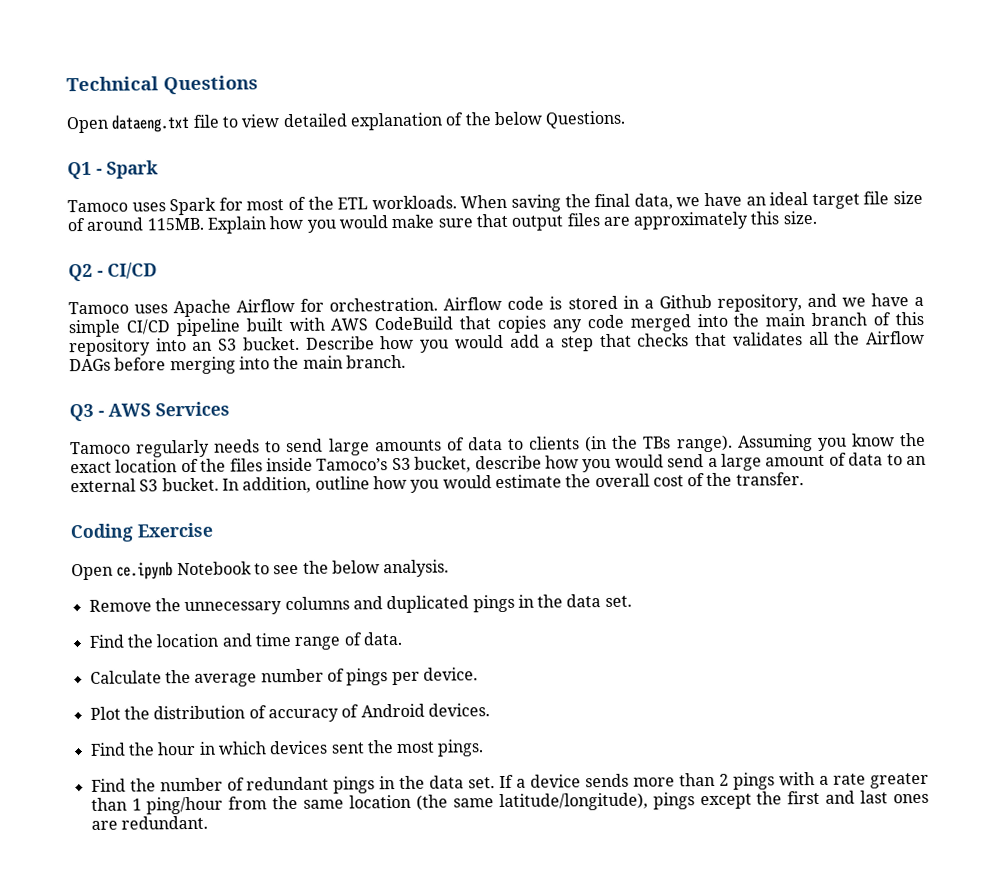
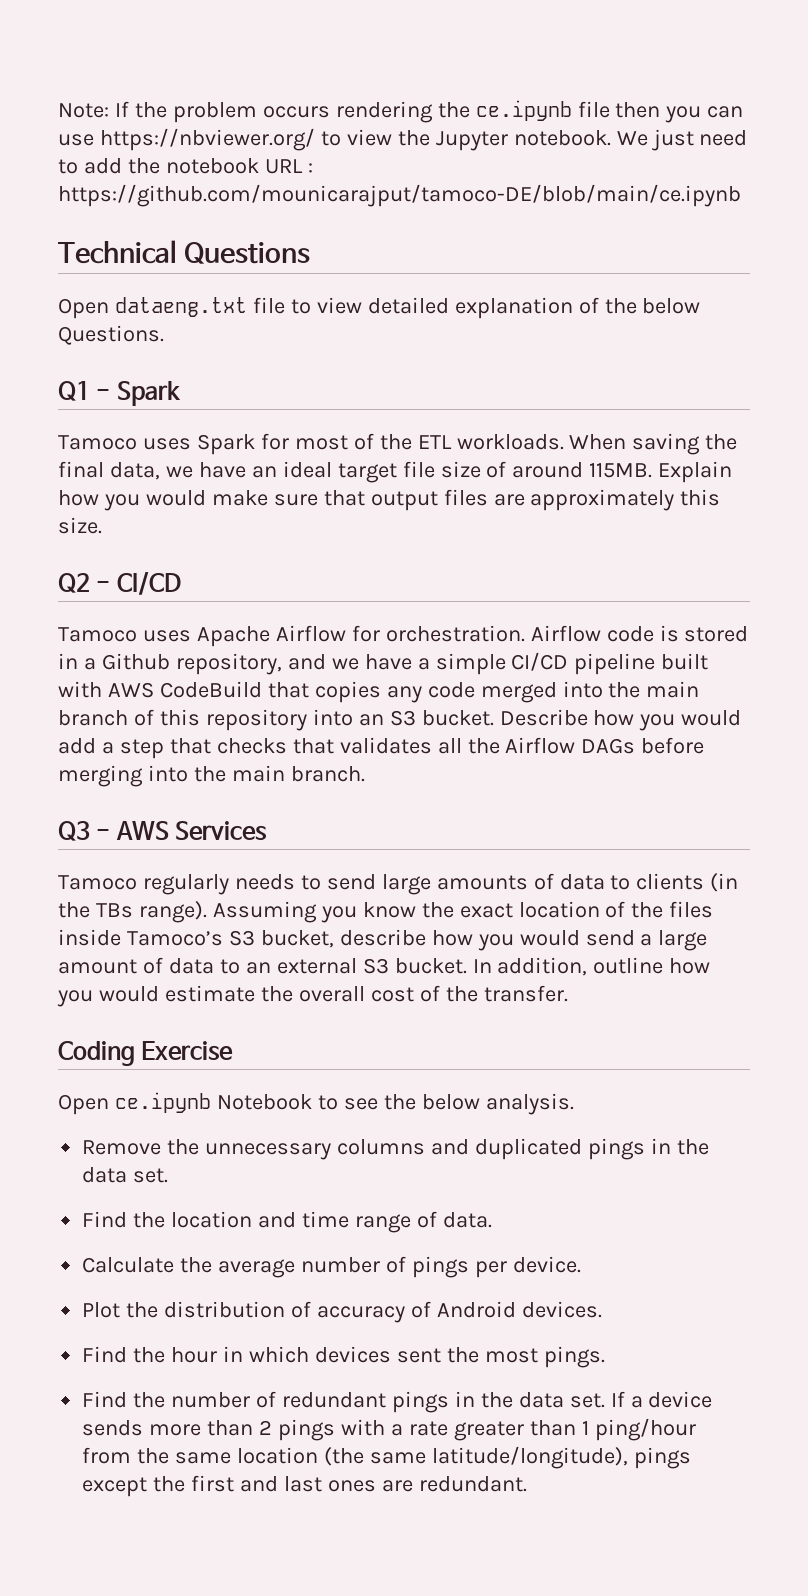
+ Note: If the problem occurs rendering the ce.ipynb file then you can use https://nbviewer.org/ to view the Jupyter notebook. We just need to add the notebook URL : https://github.com/mounicarajput/tamoco-DE/blob/main/ce.ipynb

